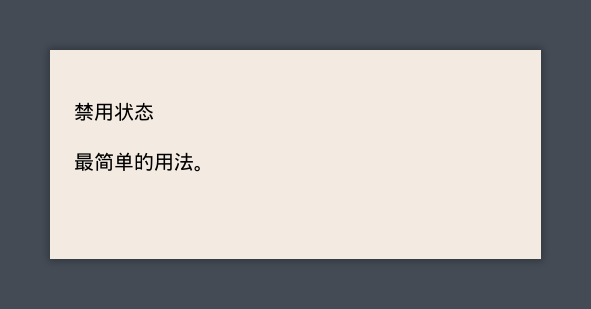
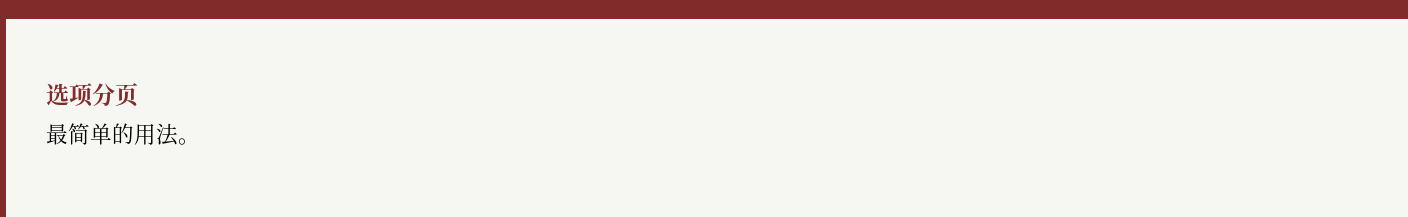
- 禁用状态
+ 选项分页

